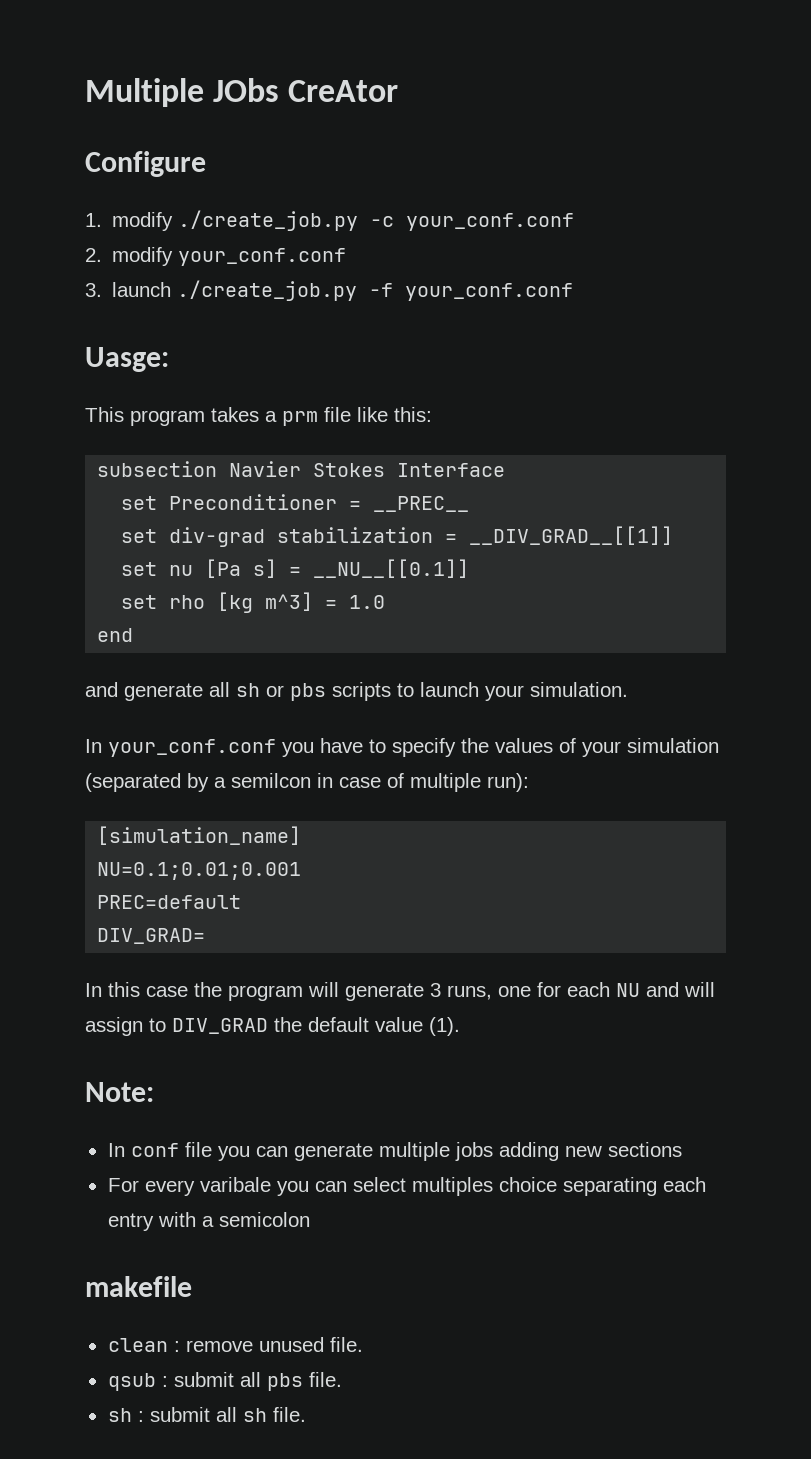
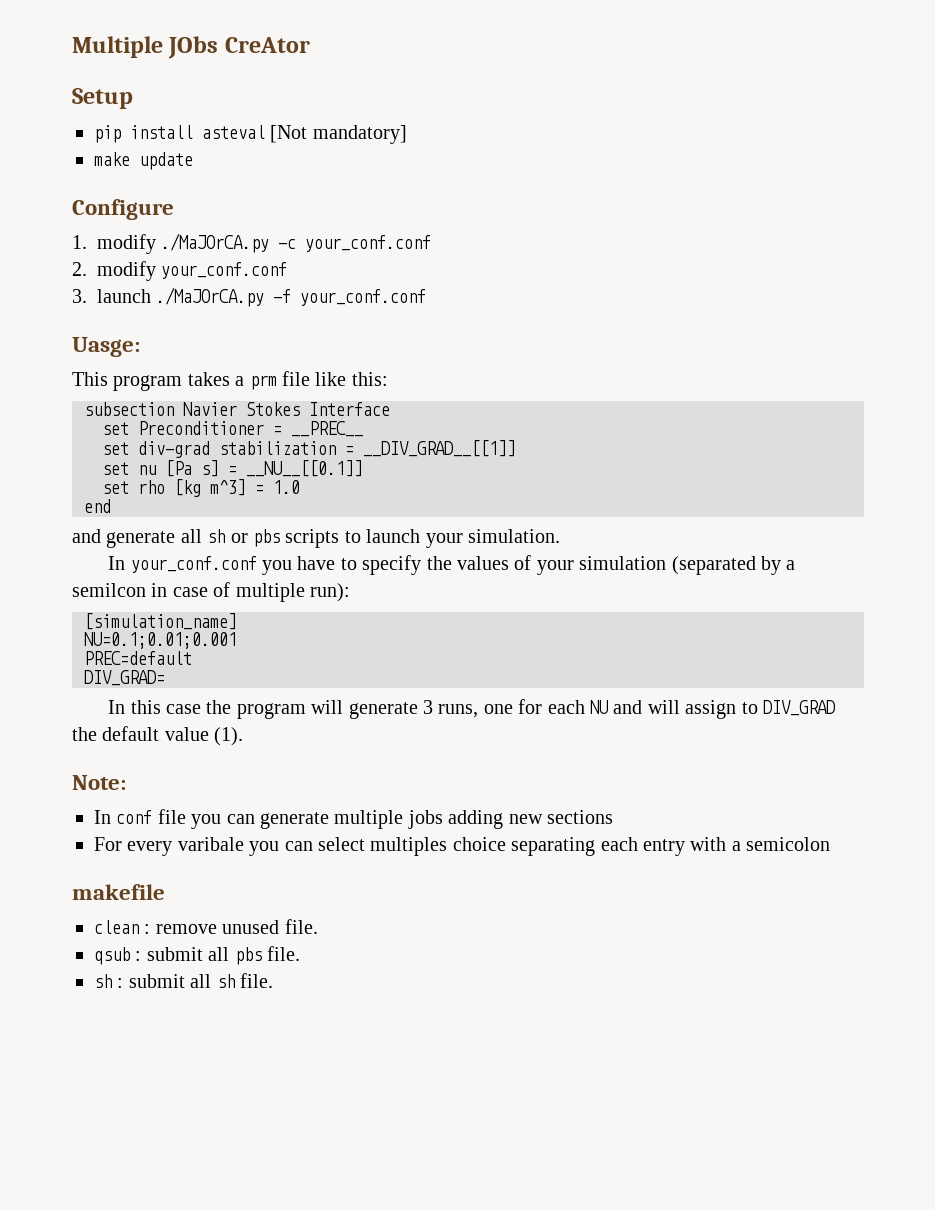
+ Setup
+ pip install asteval [Not mandatory]
+ make update
- 1. modify ./create_job.py -c your_conf.conf
+ 1. modify ./MaJOrCA.py -c your_conf.conf
- 3. launch ./create_job.py -f your_conf.conf
+ 3. launch ./MaJOrCA.py -f your_conf.conf

